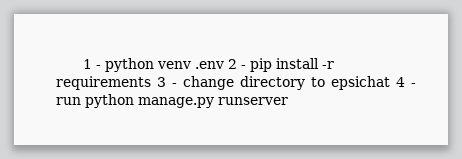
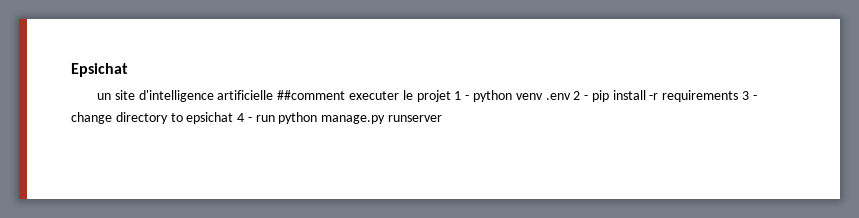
- 1 - python venv .env 2 - pip install -r requirements 3 - change directory to epsichat 4 - run python manage.py runserver
+ Epsichat
+ un site d'intelligence artificielle ##comment executer le projet 1 - python venv .env 2 - pip install -r requirements 3 - change directory to epsichat 4 - run python manage.py runserver

